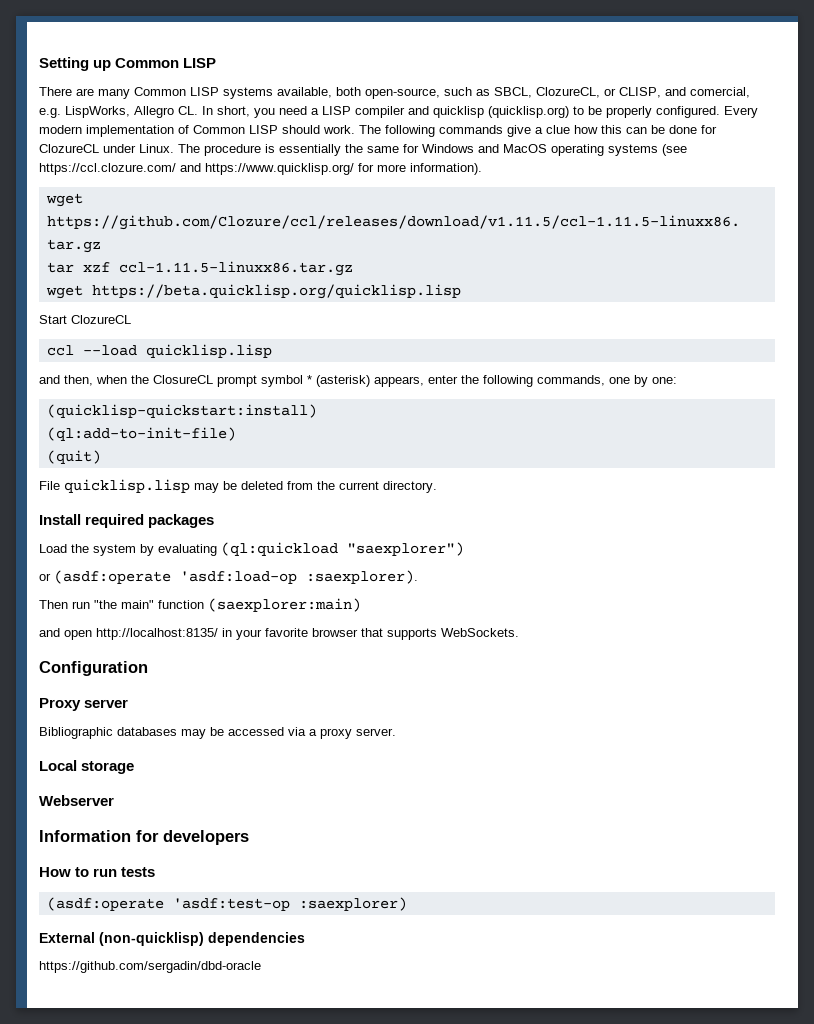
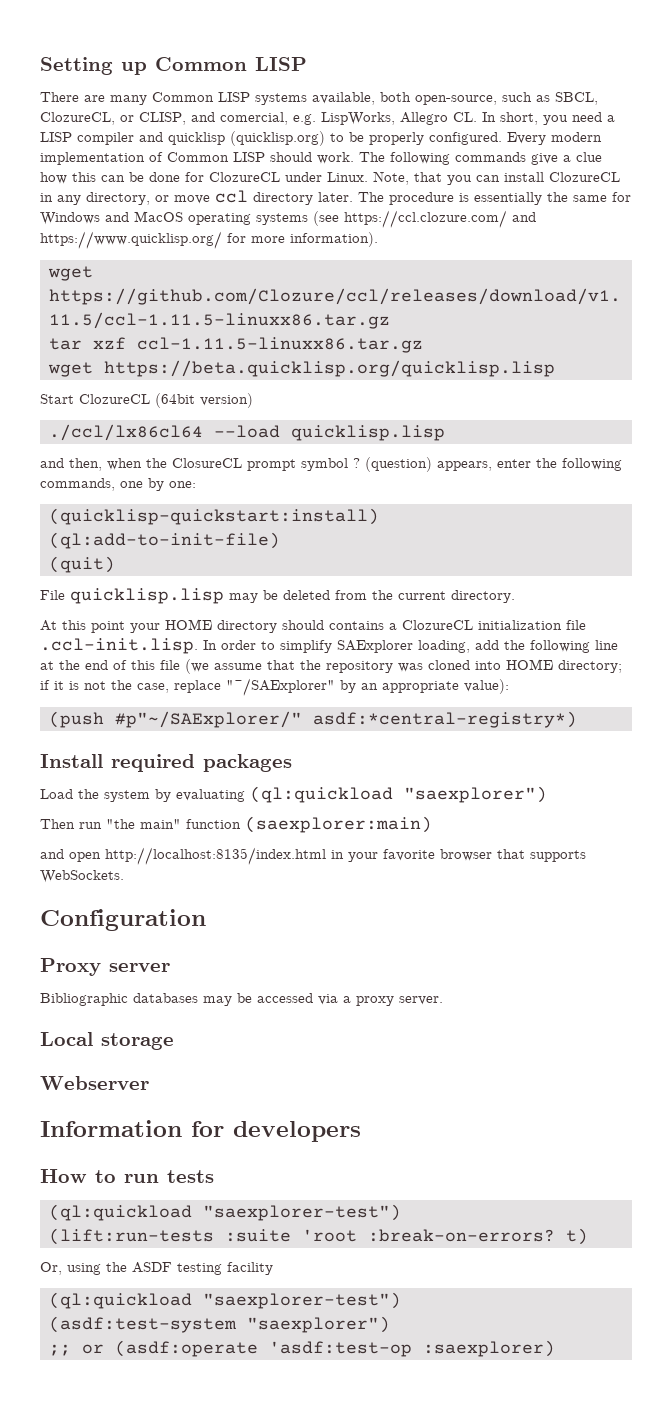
+ Note, that you can install ClozureCL in any directory, or move ccl directory later.
- Start ClozureCL
- ccl --load quicklisp.lisp
+ Start ClozureCL (64bit version)
+ ./ccl/lx86cl64 --load quicklisp.lisp
- and then, when the ClosureCL prompt symbol * (asterisk) appears, enter the following commands, one by one:
+ and then, when the ClosureCL prompt symbol ? (question) appears, enter the following commands, one by one:
+ At this point your HOME directory should contains a ClozureCL initialization file .ccl-init.lisp. In order to simplify SAExplorer loading, add the following line at the end of this file (we assume that the repository was cloned into HOME directory; if it is not the case, replace "~/SAExplorer" by an appropriate value):
+ (push #p"~/SAExplorer/" asdf:*central-registry*)
- or (asdf:operate 'asdf:load-op :saexplorer).
- and open http://localhost:8135/ in your favorite browser that supports WebSockets.
+ and open http://localhost:8135/index.html in your favorite browser that supports WebSockets.
  How to run tests
- (asdf:operate 'asdf:test-op :saexplorer)
+ (ql:quickload "saexplorer-test")
+ (lift:run-tests :suite 'root :break-on-errors? t)
+ Or, using the ASDF testing facility
+ (ql:quickload "saexplorer-test")
+ (asdf:test-system "saexplorer")
+ ;; or (asdf:operate 'asdf:test-op :saexplorer)
- External (non-quicklisp) dependencies
- https://github.com/sergadin/dbd-oracle

